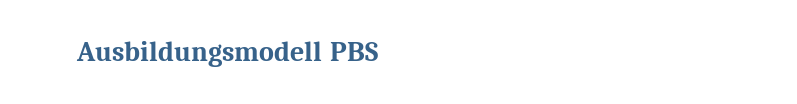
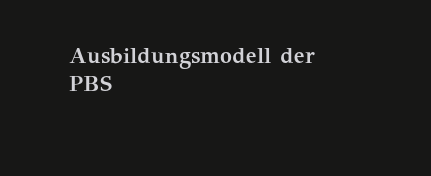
- Ausbildungsmodell PBS
+ Ausbildungsmodell der PBS

